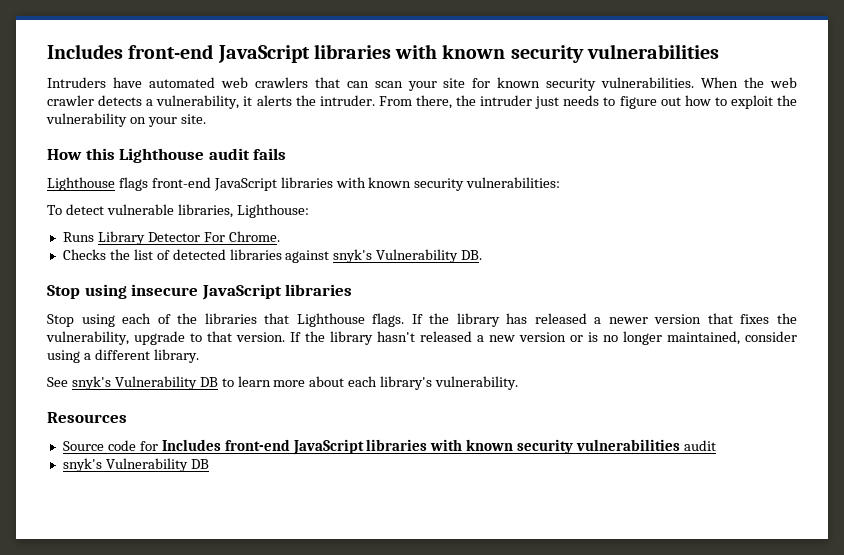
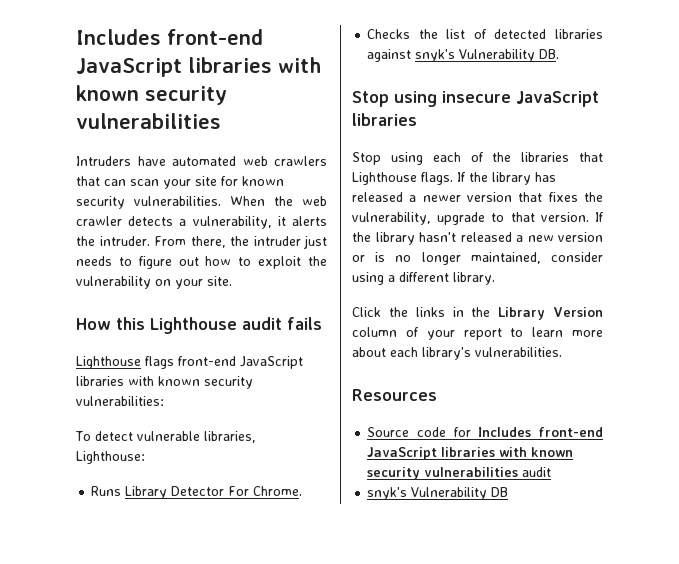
- See snyk's Vulnerability DB to learn more about each library's vulnerability.
+ Click the links in the Library Version column of your report to learn more about each library's vulnerabilities.

